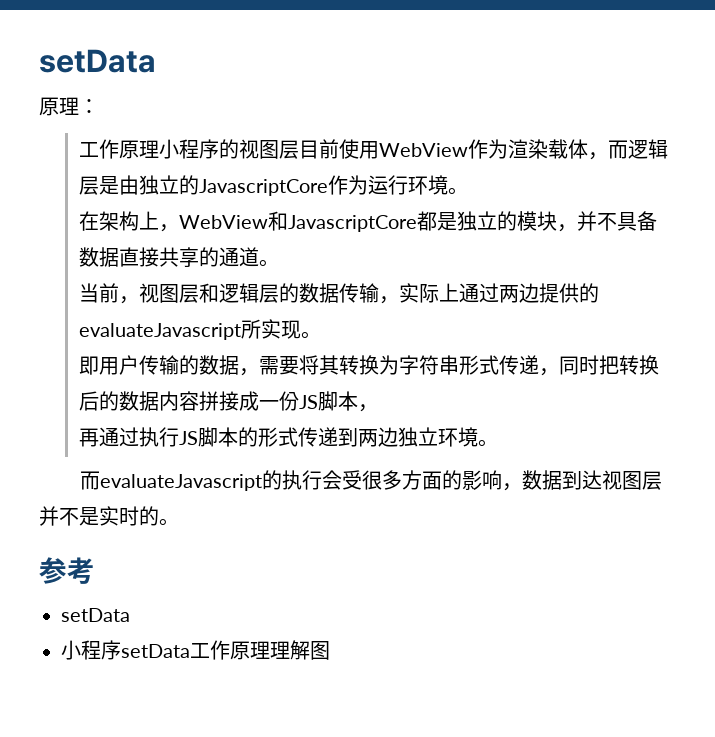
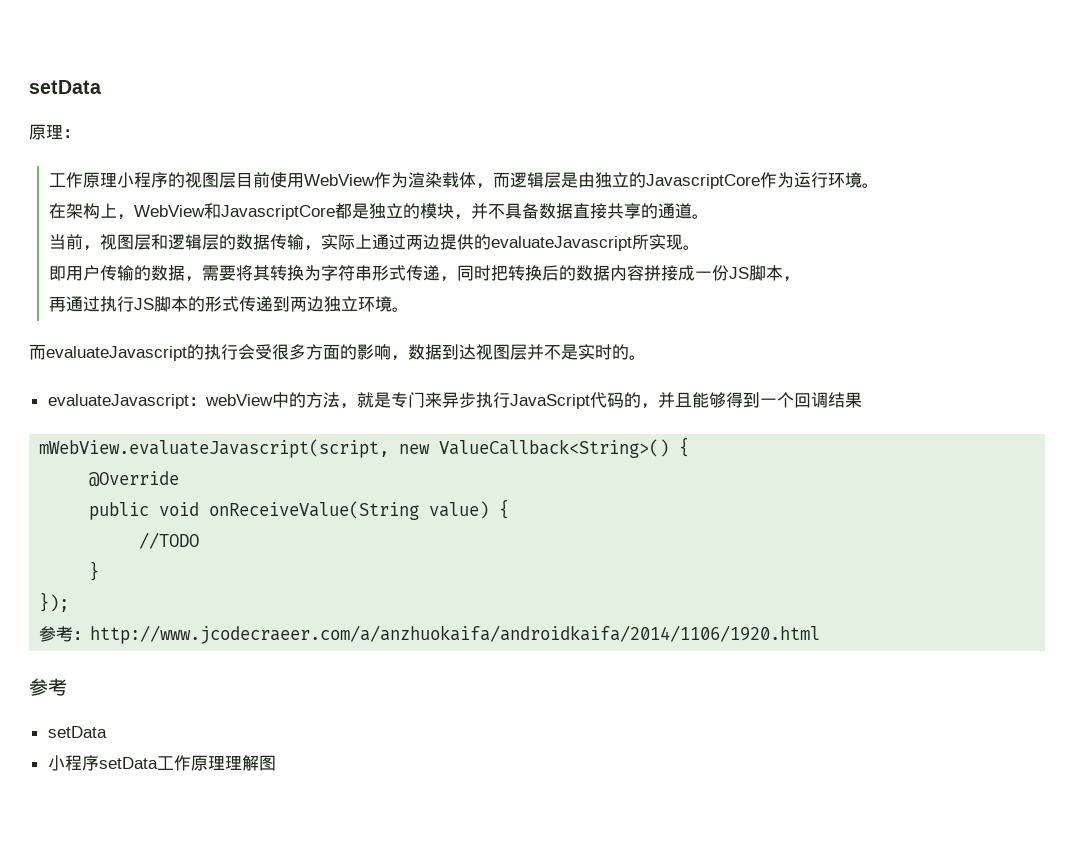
+ evaluateJavascript：webView中的方法，就是专门来异步执行JavaScript代码的，并且能够得到一个回调结果
+ mWebView.evaluateJavascript(script, new ValueCallback<String>() {
+ @Override
+ public void onReceiveValue(String value) {
+ //TODO
+ }
+ });
+ 参考：http://www.jcodecraeer.com/a/anzhuokaifa/androidkaifa/2014/1106/1920.html

